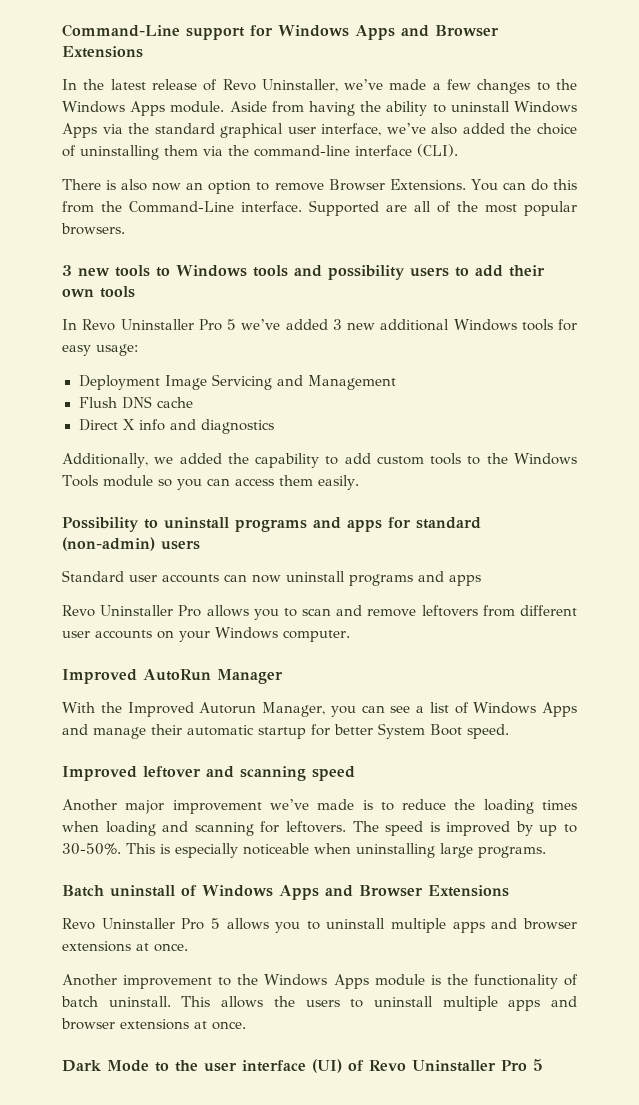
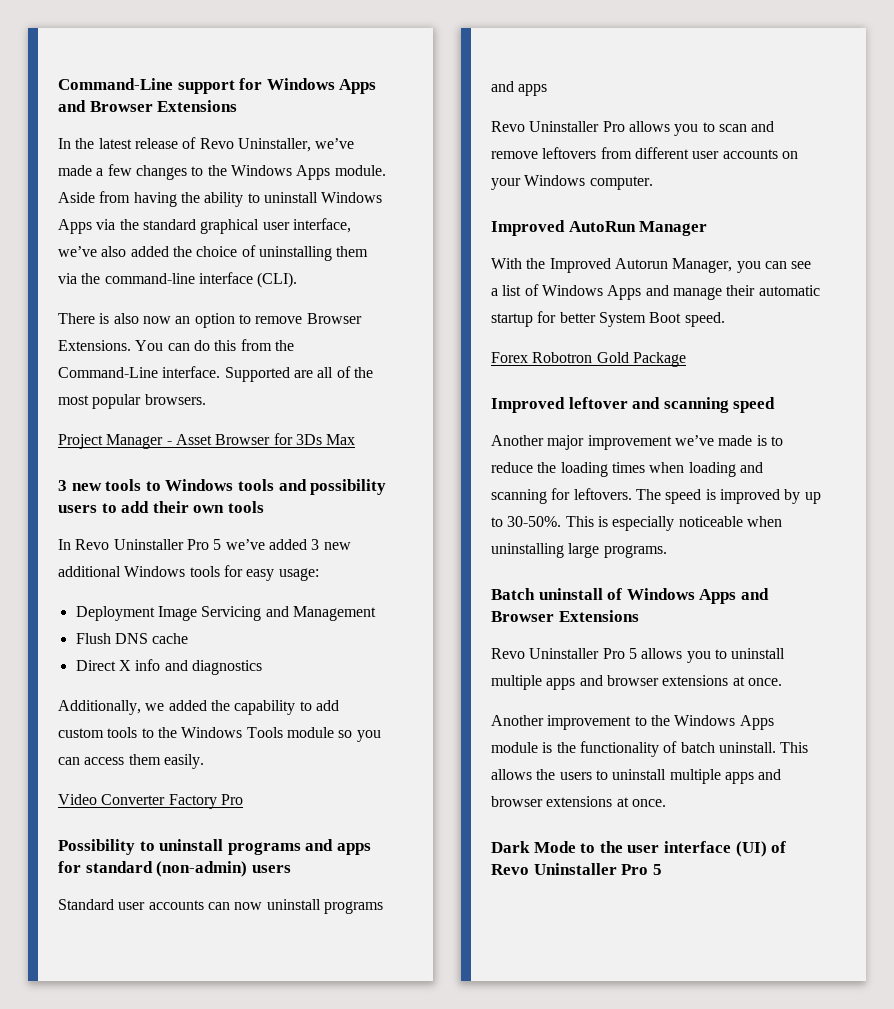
+ Project Manager - Asset Browser for 3Ds Max
+ Video Converter Factory Pro
+ Forex Robotron Gold Package

